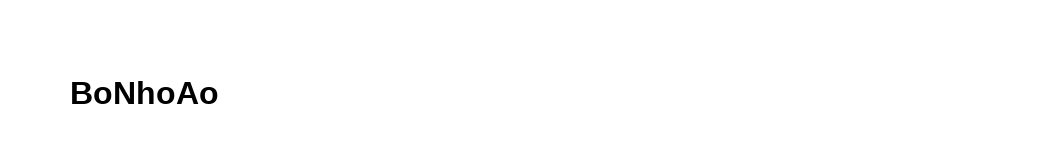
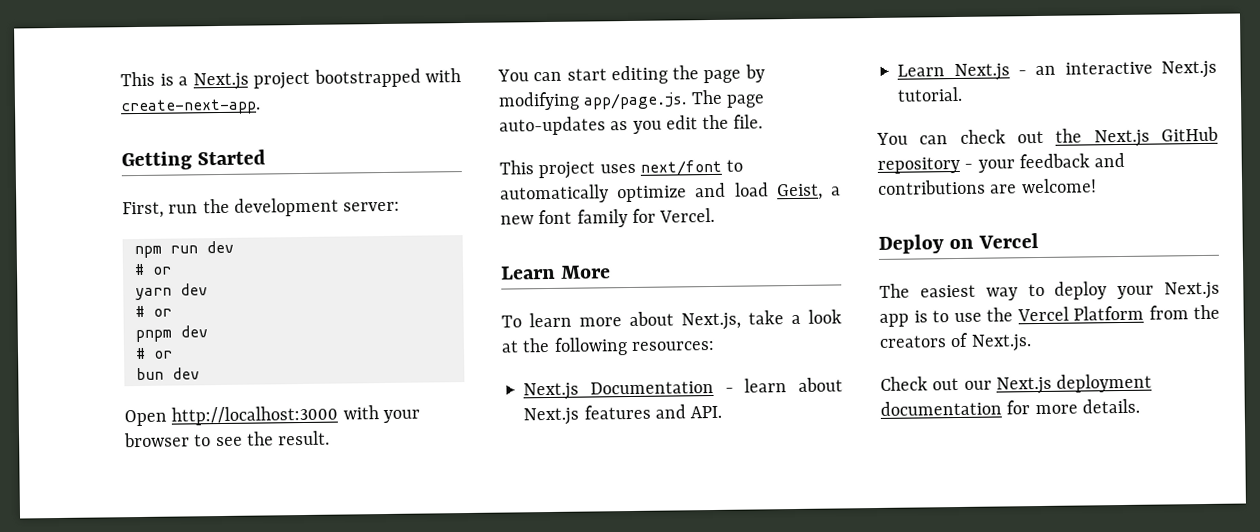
- BoNhoAo
+ This is a Next.js project bootstrapped with create-next-app.
+ Getting Started
+ First, run the development server:
+ npm run dev
+ # or
+ yarn dev
+ # or
+ pnpm dev
+ # or
+ bun dev
+ Open http://localhost:3000 with your browser to see the result.
+ You can start editing the page by modifying app/page.js. The page auto-updates as you edit the file.
+ This project uses next/font to automatically optimize and load Geist, a new font family for Vercel.
+ Learn More
+ To learn more about Next.js, take a look at the following resources:
+ Next.js Documentation - learn about Next.js features and API.
+ Learn Next.js - an interactive Next.js tutorial.
+ You can check out the Next.js GitHub repository - your feedback and contributions are welcome!
+ Deploy on Vercel
+ The easiest way to deploy your Next.js app is to use the Vercel Platform from the creators of Next.js.
+ Check out our Next.js deployment documentation for more details.

